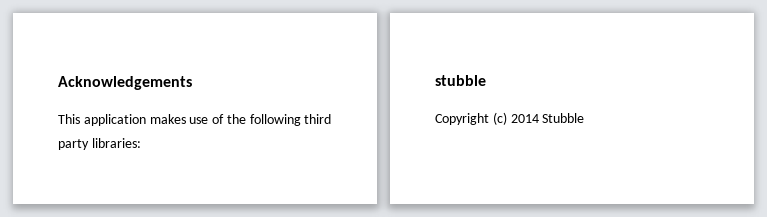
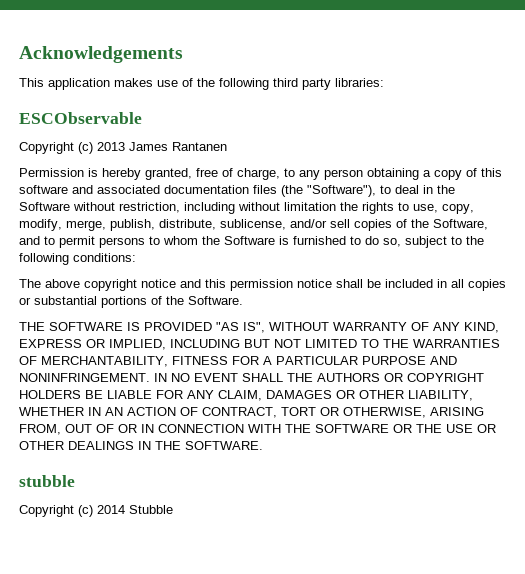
+ ESCObservable
+ Copyright (c) 2013 James Rantanen
+ Permission is hereby granted, free of charge, to any person obtaining a copy of this software and associated documentation files (the "Software"), to deal in the Software without restriction, including without limitation the rights to use, copy, modify, merge, publish, distribute, sublicense, and/or sell copies of the Software, and to permit persons to whom the Software is furnished to do so, subject to the following conditions:
+ The above copyright notice and this permission notice shall be included in all copies or substantial portions of the Software.
+ THE SOFTWARE IS PROVIDED "AS IS", WITHOUT WARRANTY OF ANY KIND, EXPRESS OR IMPLIED, INCLUDING BUT NOT LIMITED TO THE WARRANTIES OF MERCHANTABILITY, FITNESS FOR A PARTICULAR PURPOSE AND NONINFRINGEMENT. IN NO EVENT SHALL THE AUTHORS OR COPYRIGHT HOLDERS BE LIABLE FOR ANY CLAIM, DAMAGES OR OTHER LIABILITY, WHETHER IN AN ACTION OF CONTRACT, TORT OR OTHERWISE, ARISING FROM, OUT OF OR IN CONNECTION WITH THE SOFTWARE OR THE USE OR OTHER DEALINGS IN THE SOFTWARE.

